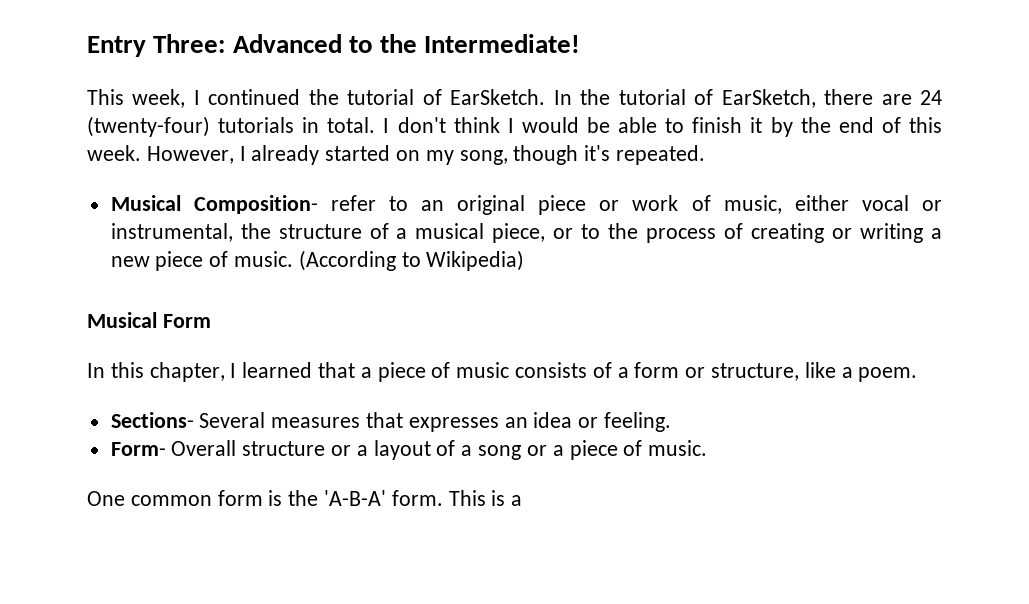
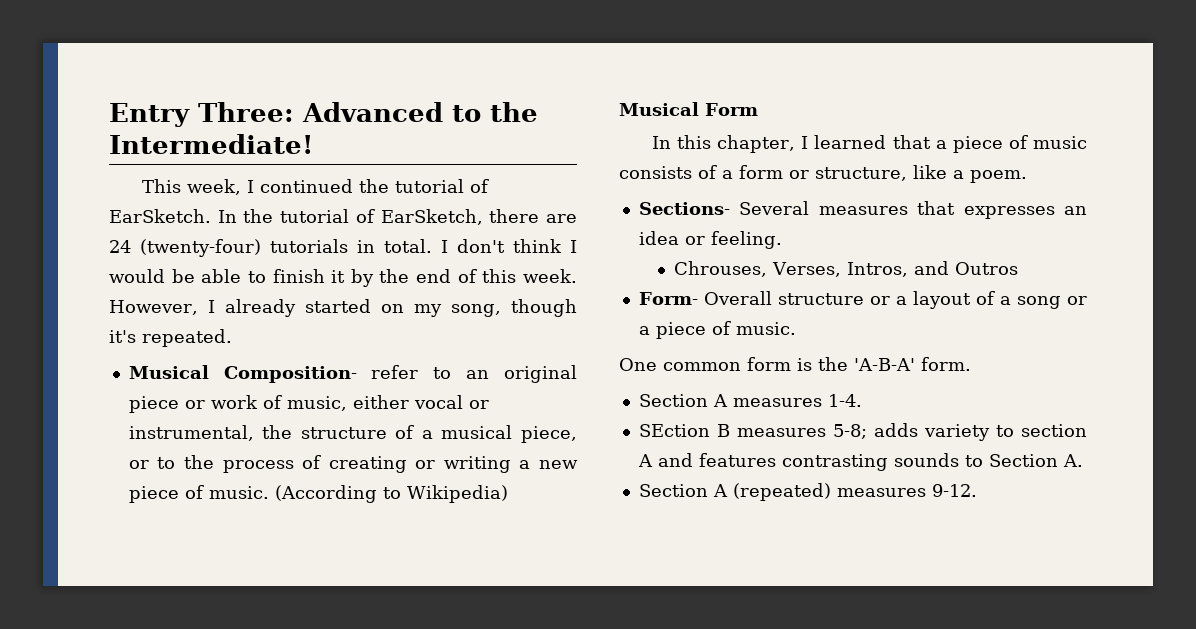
+ Chrouses, Verses, Intros, and Outros
- One common form is the 'A-B-A' form. This is a
+ One common form is the 'A-B-A' form.
+ Section A measures 1-4.
+ SEction B measures 5-8; adds variety to section A and features contrasting sounds to Section A.
+ Section A (repeated) measures 9-12.

